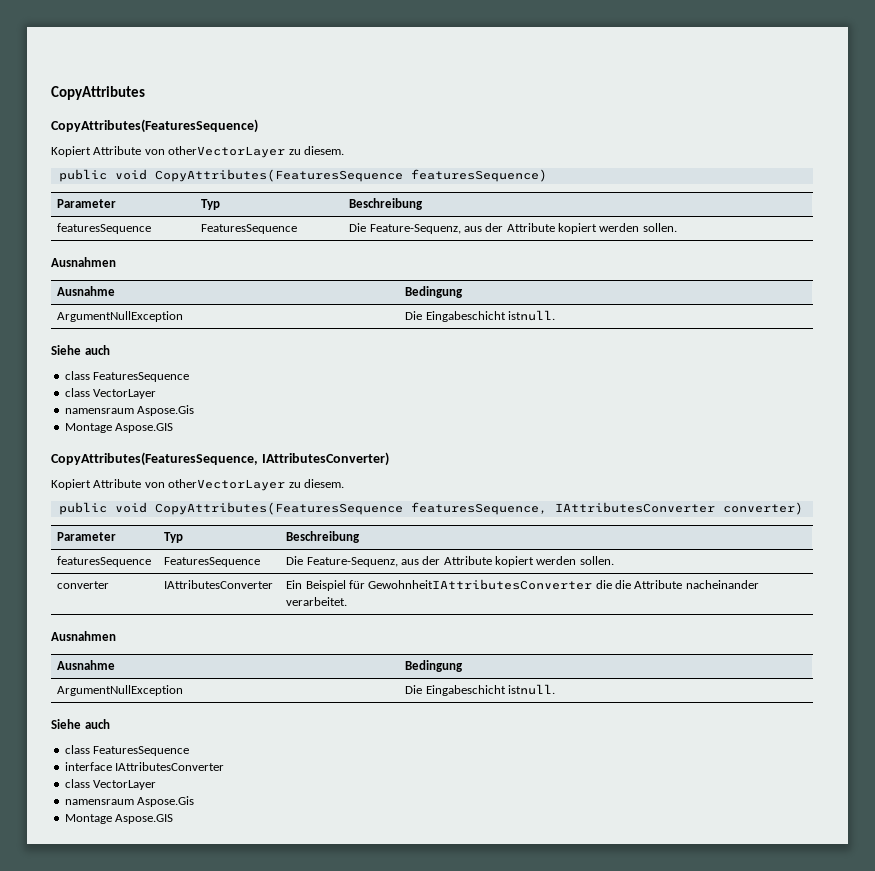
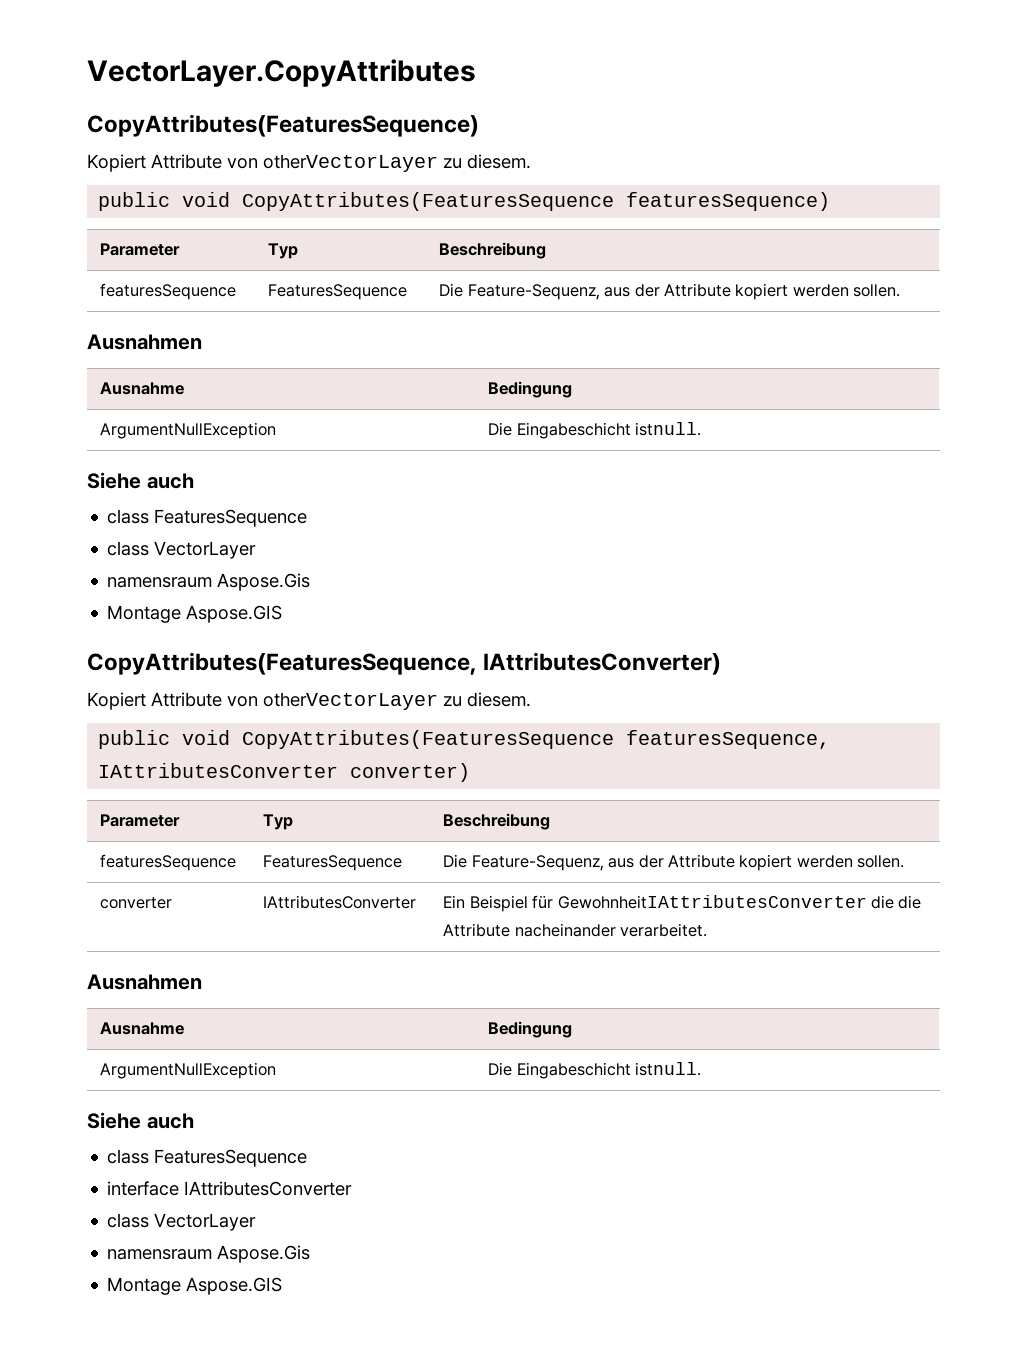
- CopyAttributes
+ VectorLayer.CopyAttributes

